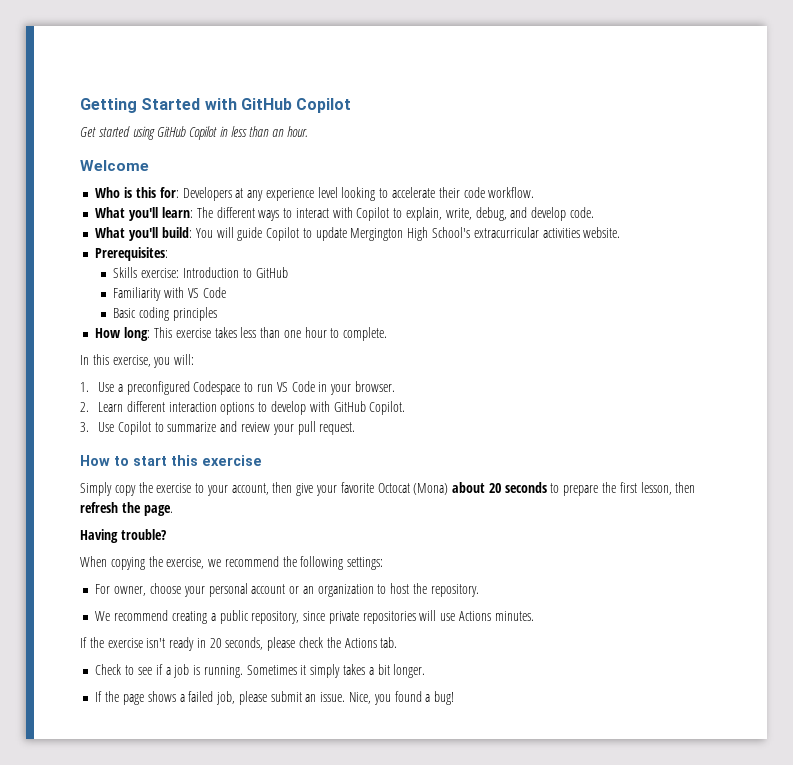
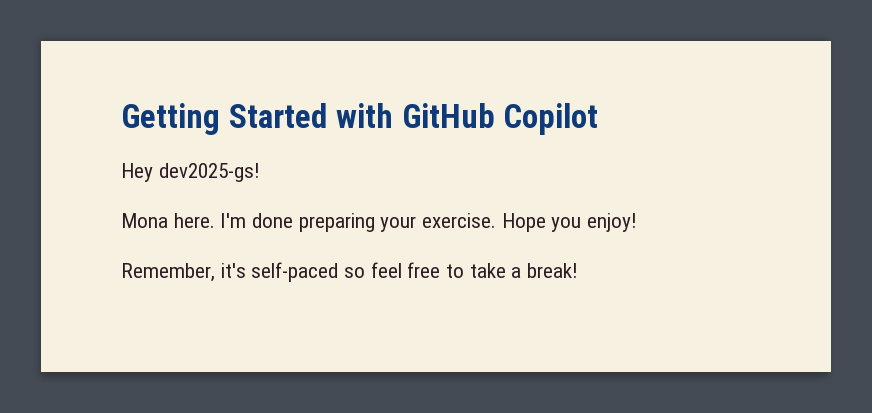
- Get started using GitHub Copilot in less than an hour.
- Welcome
- Who is this for: Developers at any experience level looking to accelerate their code workflow.
- What you'll learn: The different ways to interact with Copilot to explain, write, debug, and develop code.
- What you'll build: You will guide Copilot to update Mergington High School's extracurricular activities website.
- Prerequisites:
- Skills exercise: Introduction to GitHub
- Familiarity with VS Code
- Basic coding principles
- How long: This exercise takes less than one hour to complete.
- In this exercise, you will:
- 1. Use a preconfigured Codespace to run VS Code in your browser.
- 2. Learn different interaction options to develop with GitHub Copilot.
- 3. Use Copilot to summarize and review your pull request.
- How to start this exercise
- Simply copy the exercise to your account, then give your favorite Octocat (Mona) about 20 seconds to prepare the first lesson, then refresh the page.
- Having trouble?
- When copying the exercise, we recommend the following settings:
- For owner, choose your personal account or an organization to host the repository.
- We recommend creating a public repository, since private repositories will use Actions minutes.
- If the exercise isn't ready in 20 seconds, please check the Actions tab.
- Check to see if a job is running. Sometimes it simply takes a bit longer.
- If the page shows a failed job, please submit an issue. Nice, you found a bug!
+ Hey dev2025-gs!
+ Mona here. I'm done preparing your exercise. Hope you enjoy!
+ Remember, it's self-paced so feel free to take a break!

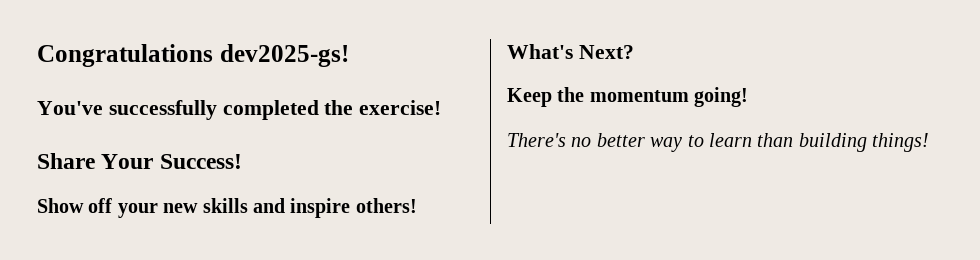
- Getting Started with GitHub Copilot
- Hey dev2025-gs!
- Mona here. I'm done preparing your exercise. Hope you enjoy!
- Remember, it's self-paced so feel free to take a break!
+ Congratulations dev2025-gs!
+ You've successfully completed the exercise!
+ Share Your Success!
+ Show off your new skills and inspire others!
+ What's Next?
+ Keep the momentum going!
+ There's no better way to learn than building things!

